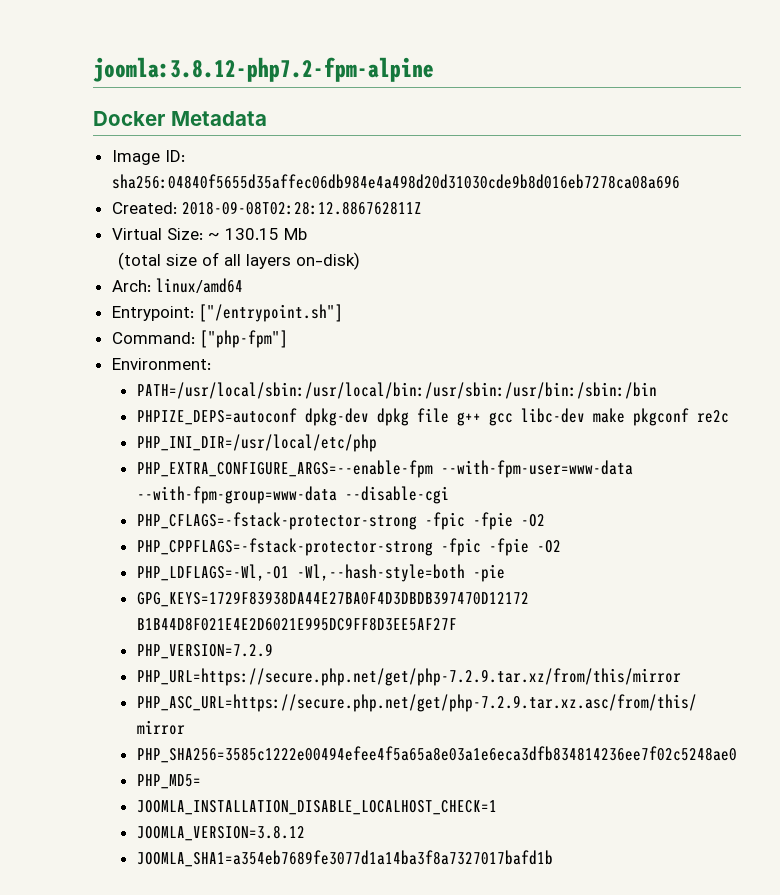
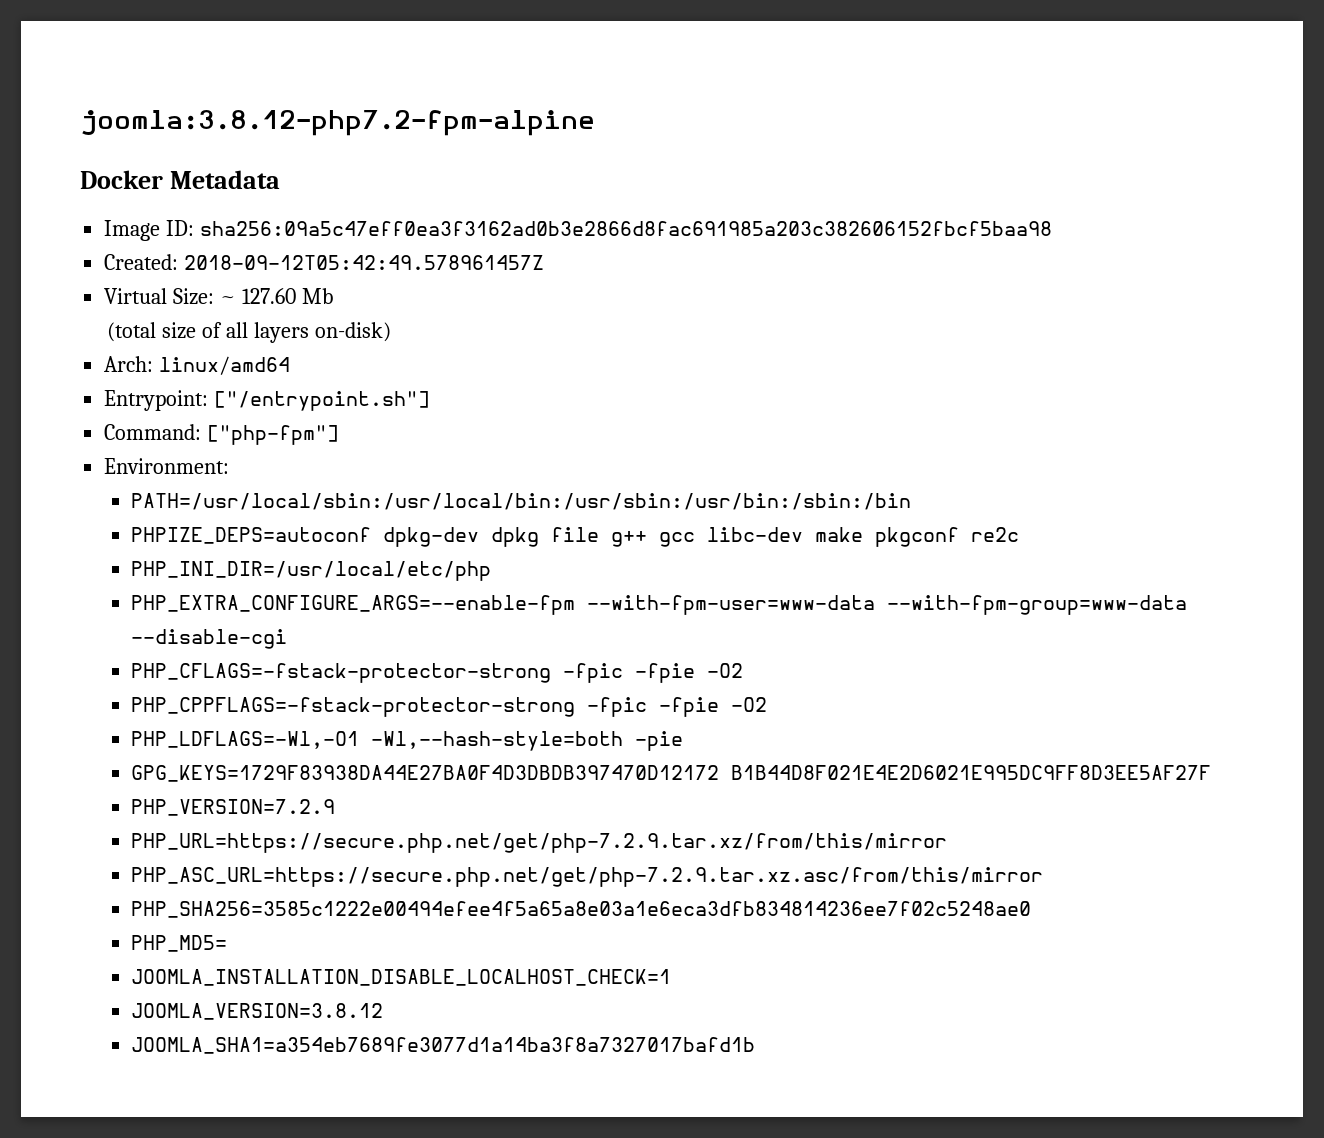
- Image ID: sha256:04840f5655d35affec06db984e4a498d20d31030cde9b8d016eb7278ca08a696
+ Image ID: sha256:09a5c47eff0ea3f3162ad0b3e2866d8fac691985a203c382606152fbcf5baa98
- Created: 2018-09-08T02:28:12.886762811Z
+ Created: 2018-09-12T05:42:49.578961457Z
- Virtual Size: ~ 130.15 Mb
+ Virtual Size: ~ 127.60 Mb

